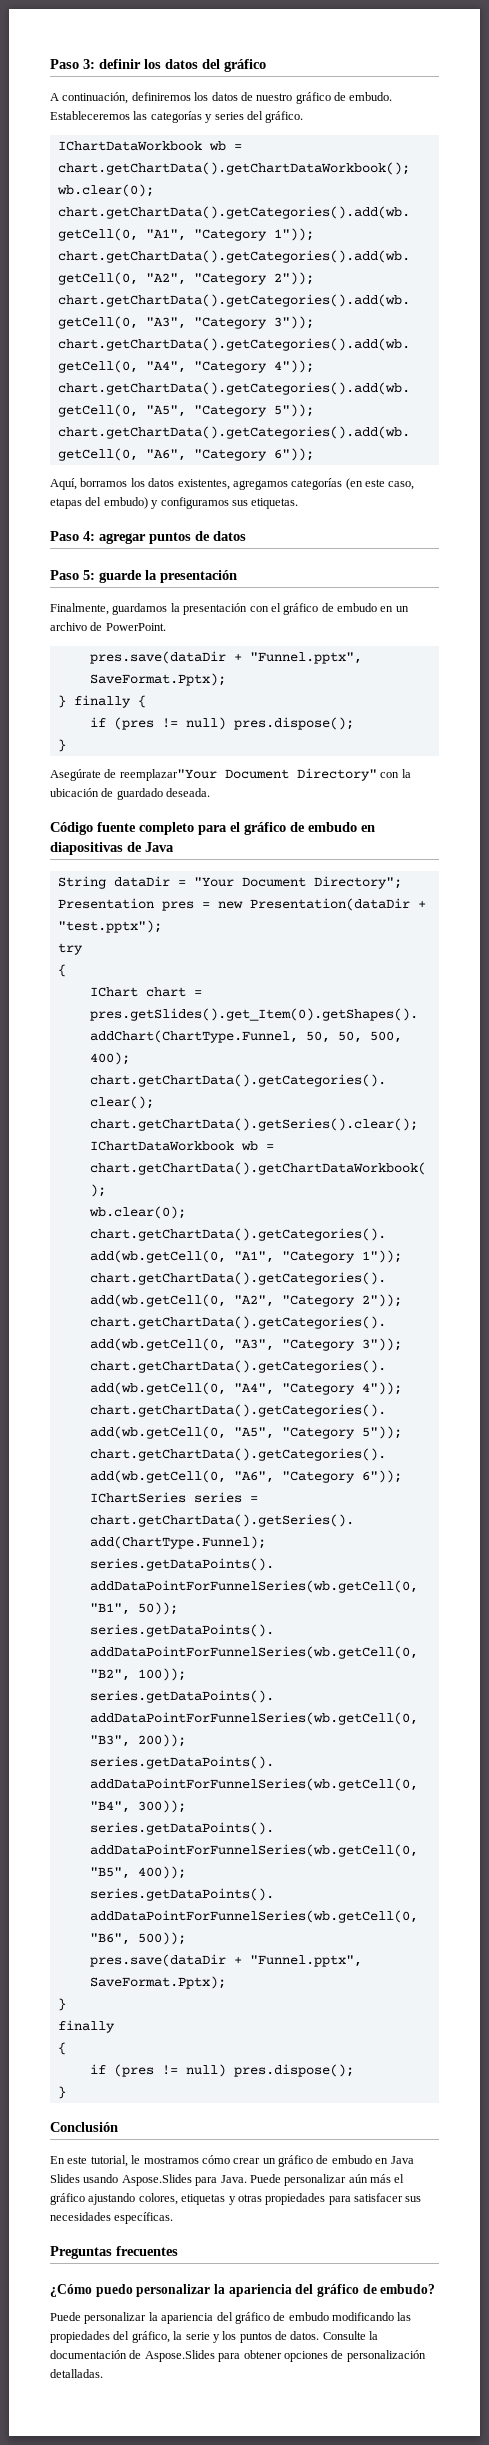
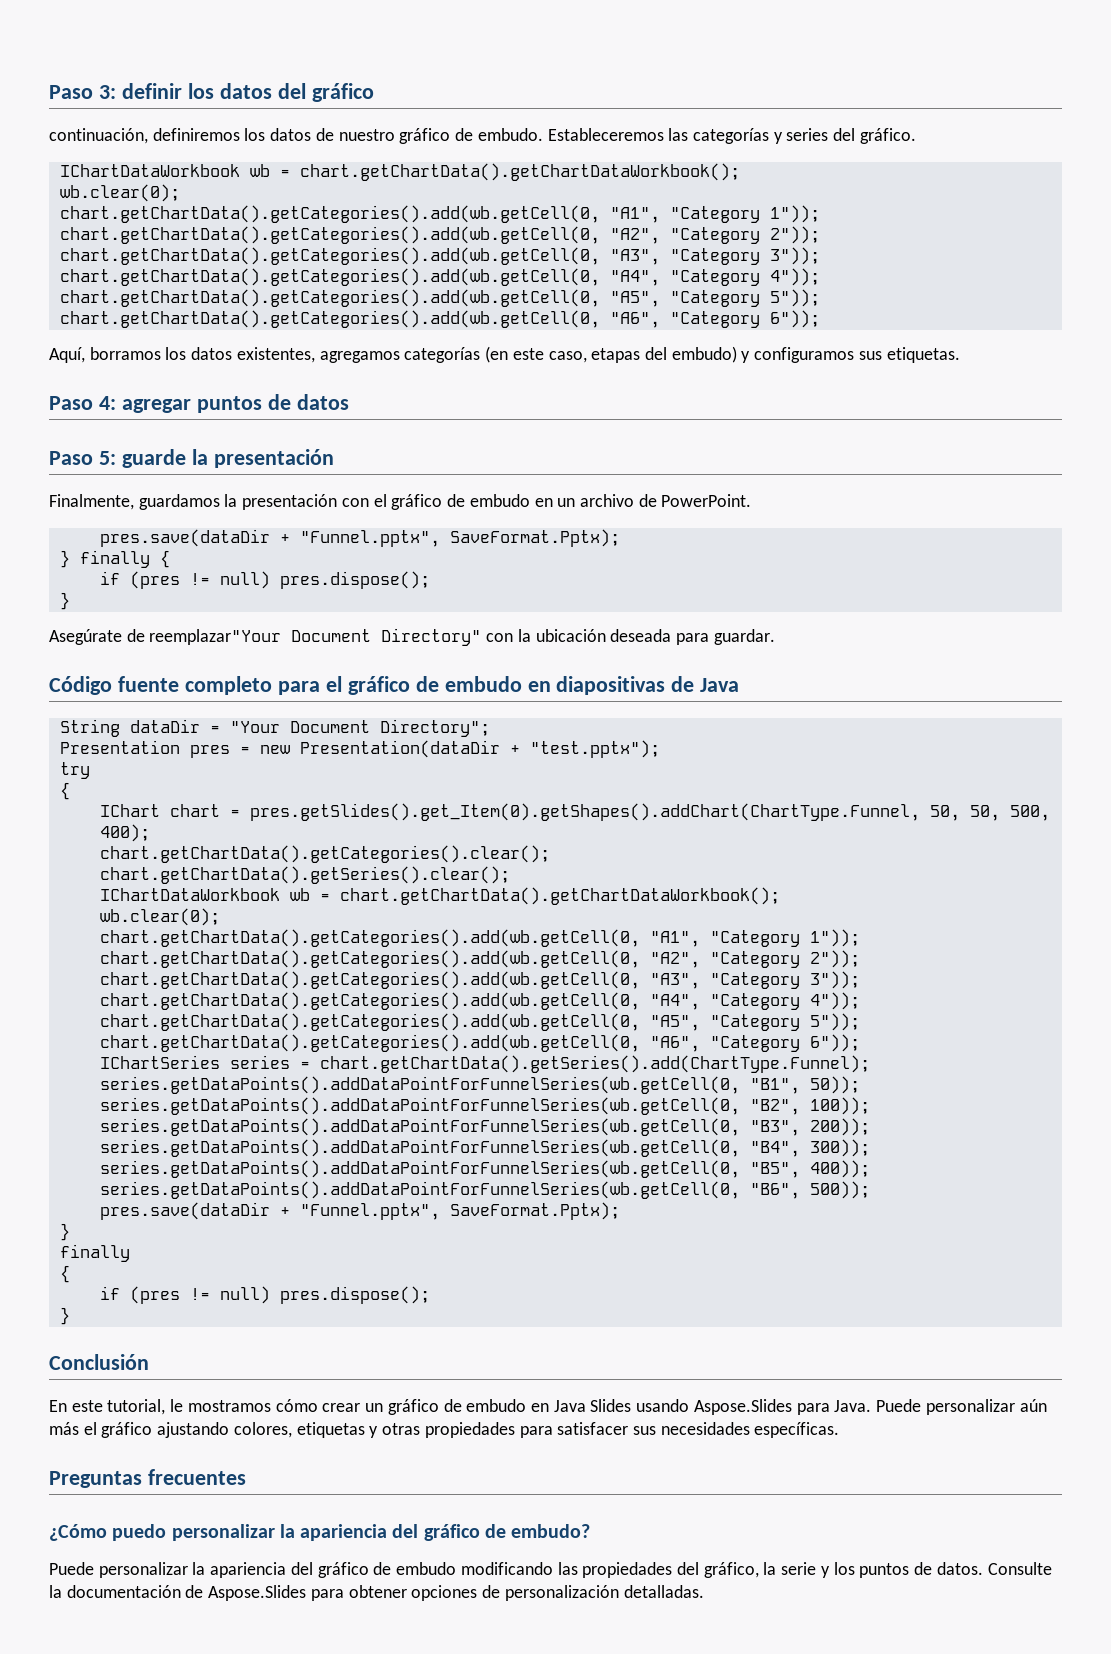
- A continuación, definiremos los datos de nuestro gráfico de embudo.
+ continuación, definiremos los datos de nuestro gráfico de embudo.
- Asegúrate de reemplazar"Your Document Directory" con la ubicación de guardado deseada.
+ Asegúrate de reemplazar"Your Document Directory" con la ubicación deseada para guardar.

